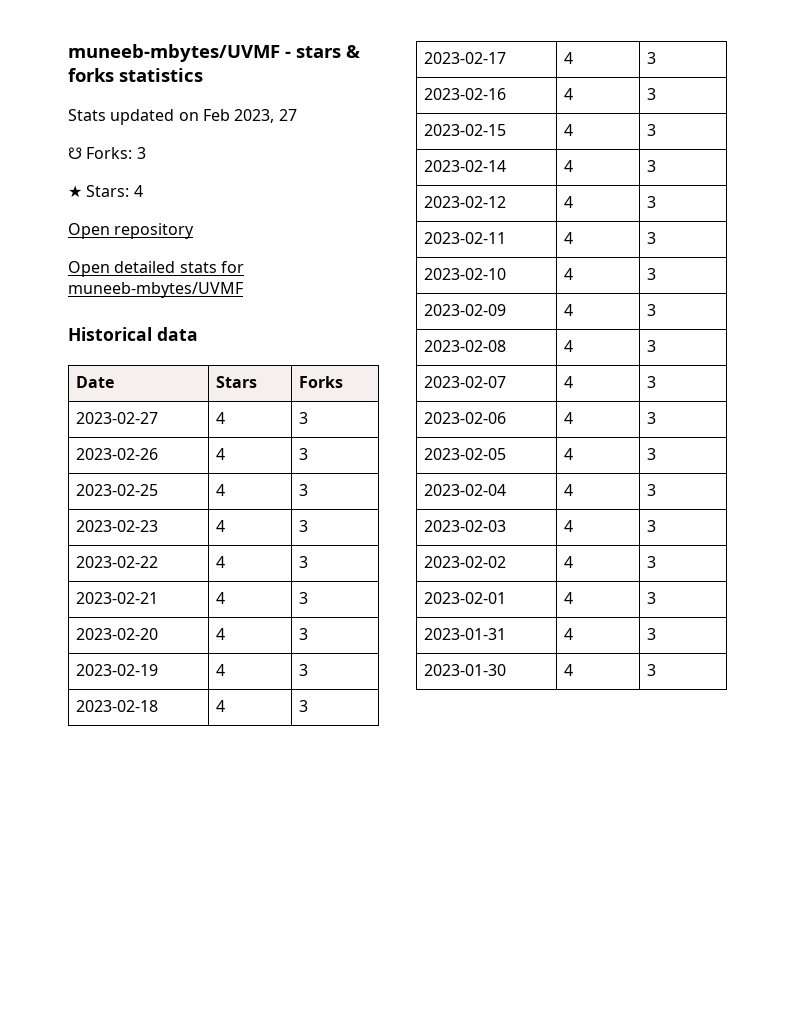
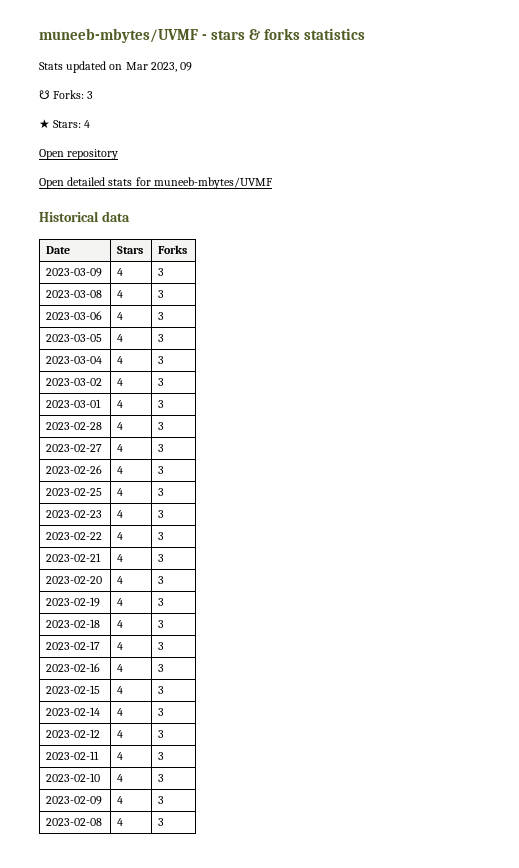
- Stats updated on Feb 2023, 27
+ Stats updated on Mar 2023, 09
+ 2023-03-09 | 4 | 3
+ 2023-03-08 | 4 | 3
+ 2023-03-06 | 4 | 3
+ 2023-03-05 | 4 | 3
+ 2023-03-04 | 4 | 3
+ 2023-03-02 | 4 | 3
+ 2023-03-01 | 4 | 3
+ 2023-02-28 | 4 | 3
- 2023-02-07 | 4 | 3
- 2023-02-06 | 4 | 3
- 2023-02-05 | 4 | 3
- 2023-02-04 | 4 | 3
- 2023-02-03 | 4 | 3
- 2023-02-02 | 4 | 3
- 2023-02-01 | 4 | 3
- 2023-01-31 | 4 | 3
- 2023-01-30 | 4 | 3

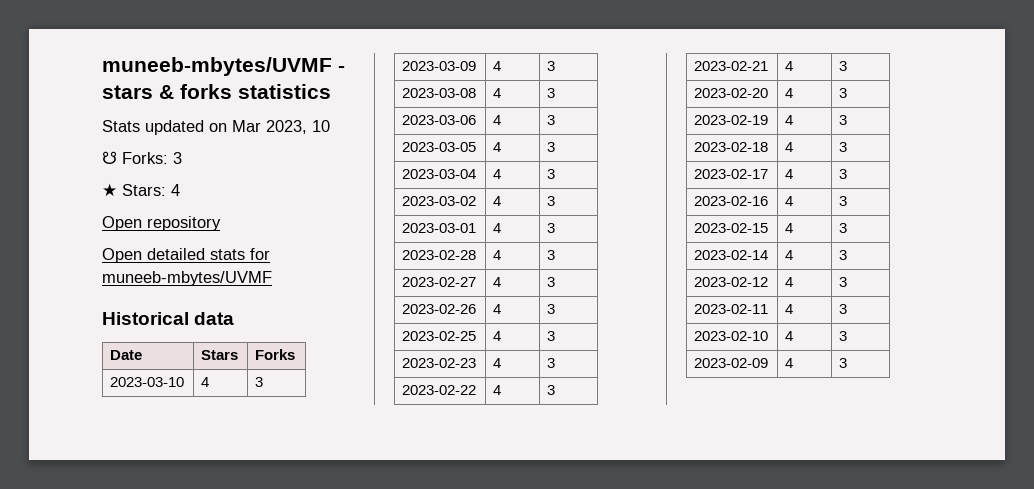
- Stats updated on Mar 2023, 09
+ Stats updated on Mar 2023, 10
+ 2023-03-10 | 4 | 3
- 2023-02-08 | 4 | 3

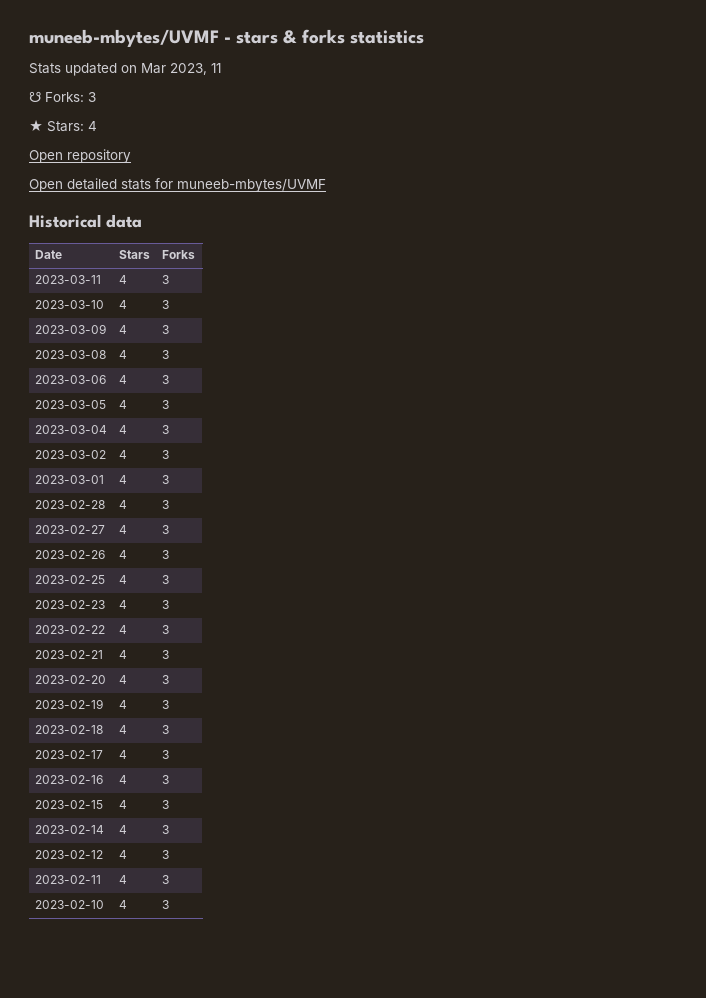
- Stats updated on Mar 2023, 10
+ Stats updated on Mar 2023, 11
+ 2023-03-11 | 4 | 3
- 2023-02-09 | 4 | 3

